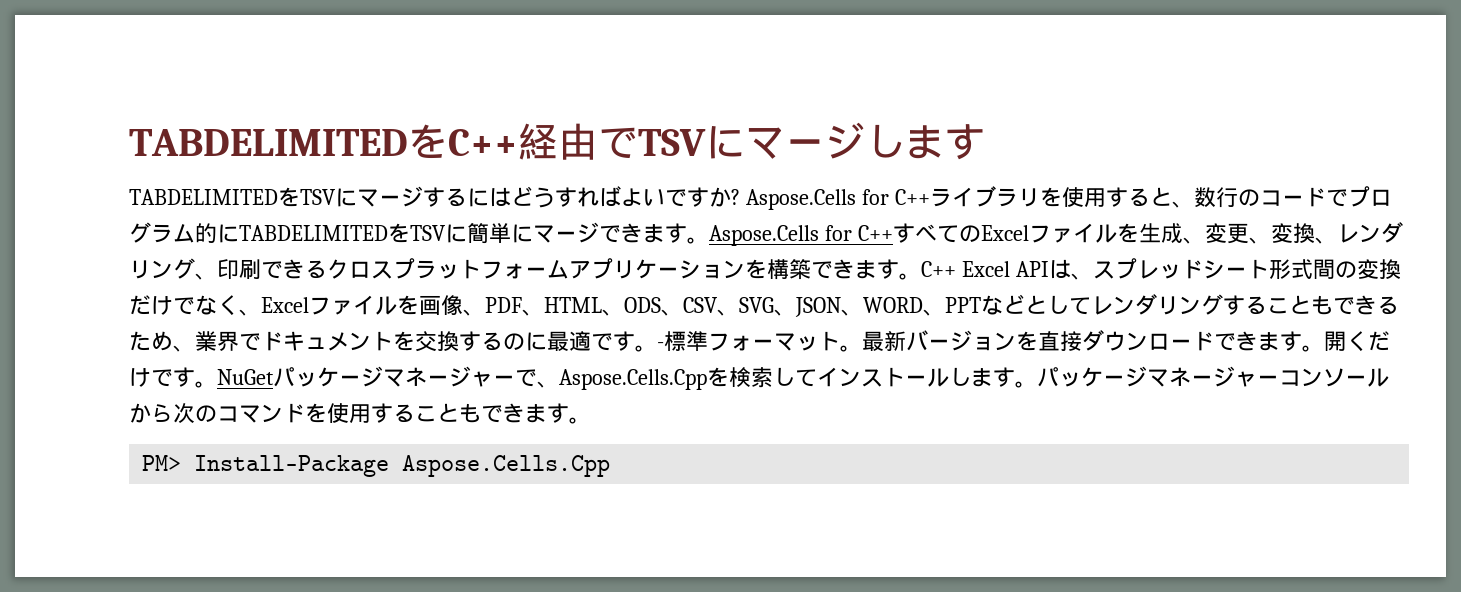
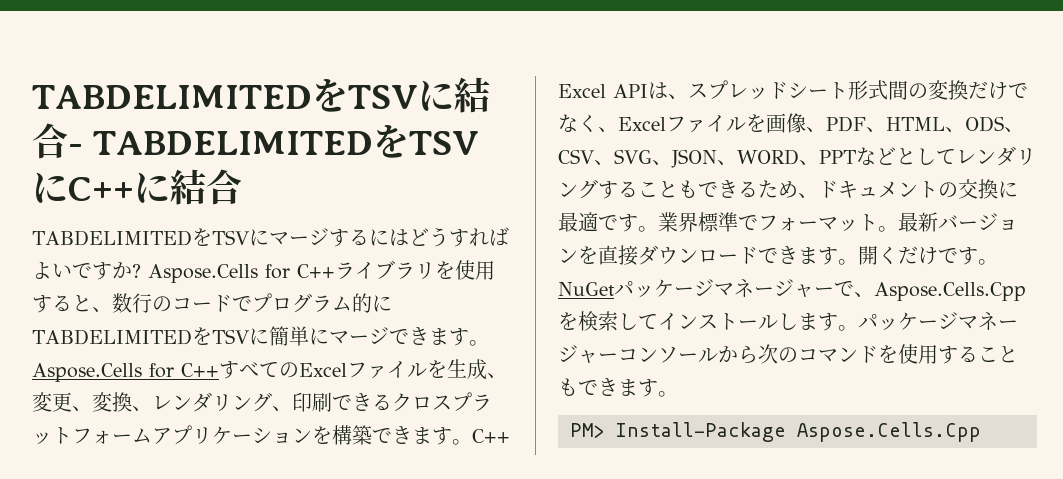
- TABDELIMITEDをC++経由でTSVにマージします
+ TABDELIMITEDをTSVに結合- TABDELIMITEDをTSVにC++に結合
- C++ Excel APIは、スプレッドシート形式間の変換だけでなく、Excelファイルを画像、PDF、HTML、ODS、CSV、SVG、JSON、WORD、PPTなどとしてレンダリングすることもできるため、業界でドキュメントを交換するのに最適です。
+ C++ Excel APIは、スプレッドシート形式間の変換だけでなく、Excelファイルを画像、PDF、HTML、ODS、CSV、SVG、JSON、WORD、PPTなどとしてレンダリングすることもできるため、ドキュメントの交換に最適です。
- -標準フォーマット。
+ 業界標準でフォーマット。

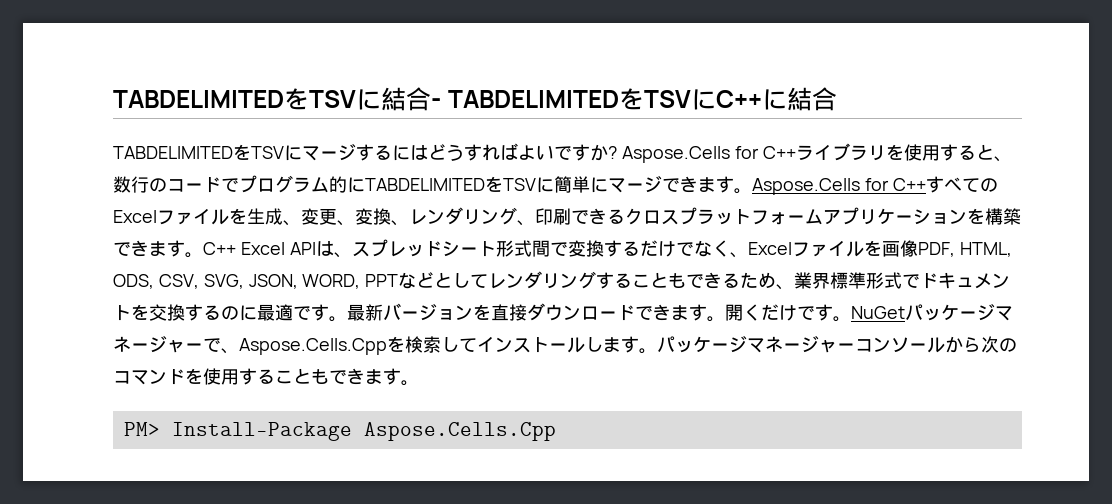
- C++ Excel APIは、スプレッドシート形式間の変換だけでなく、Excelファイルを画像、PDF、HTML、ODS、CSV、SVG、JSON、WORD、PPTなどとしてレンダリングすることもできるため、ドキュメントの交換に最適です。業界標準でフォーマット。
+ C++ Excel APIは、スプレッドシート形式間で変換するだけでなく、Excelファイルを画像PDF, HTML, ODS, CSV, SVG, JSON, WORD, PPTなどとしてレンダリングすることもできるため、業界標準形式でドキュメントを交換するのに最適です。

